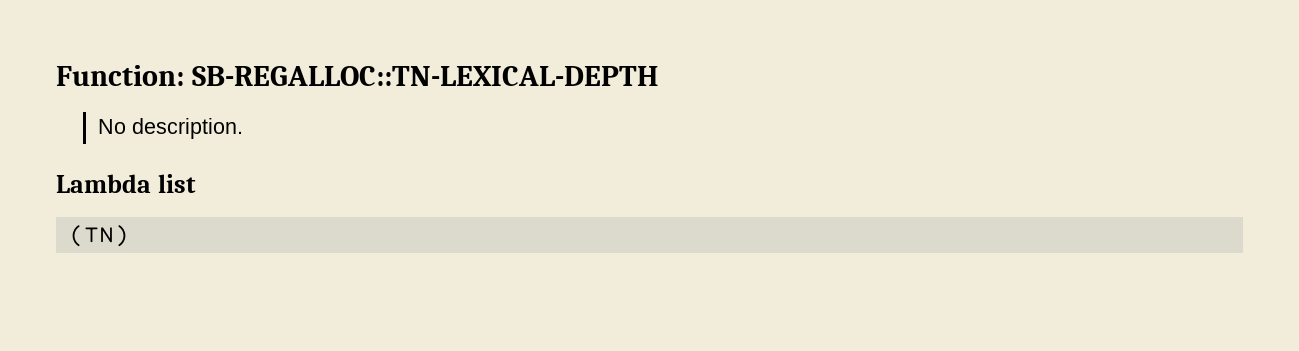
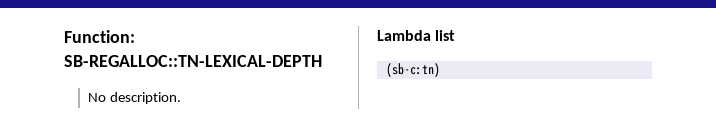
- (TN)
+ (sb-c:tn)

